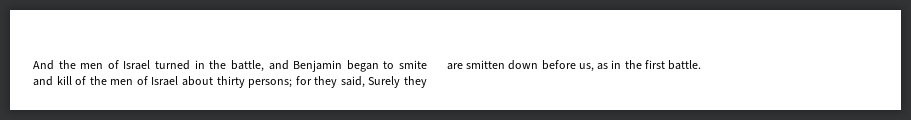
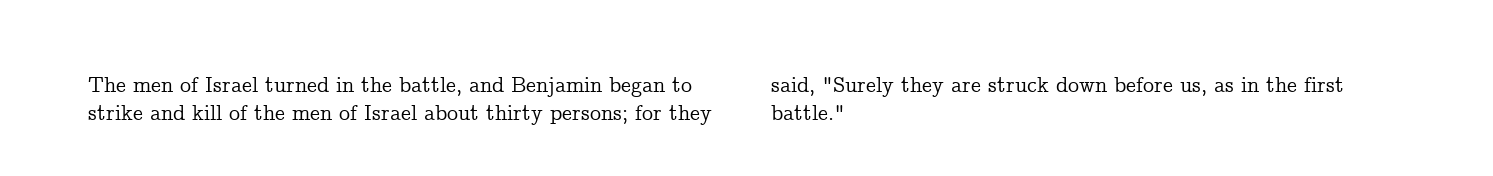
- And the men of Israel turned in the battle, and Benjamin began to smite and kill of the men of Israel about thirty persons; for they said, Surely they are smitten down before us, as in the first battle.
+ The men of Israel turned in the battle, and Benjamin began to strike and kill of the men of Israel about thirty persons; for they said, "Surely they are struck down before us, as in the first battle."

